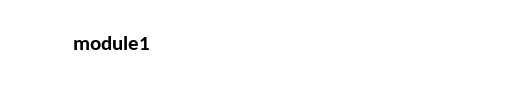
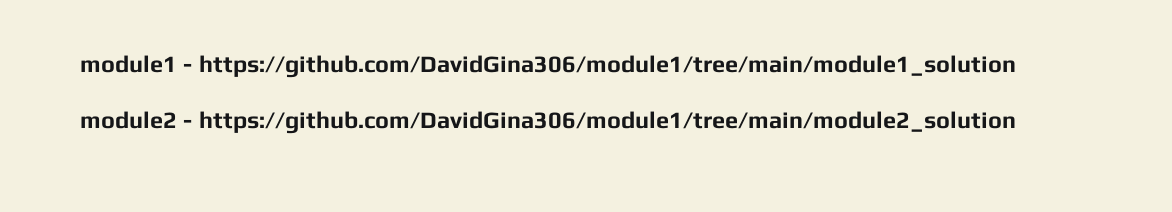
- module1
+ module1 - https://github.com/DavidGina306/module1/tree/main/module1_solution
+ module2 - https://github.com/DavidGina306/module1/tree/main/module2_solution

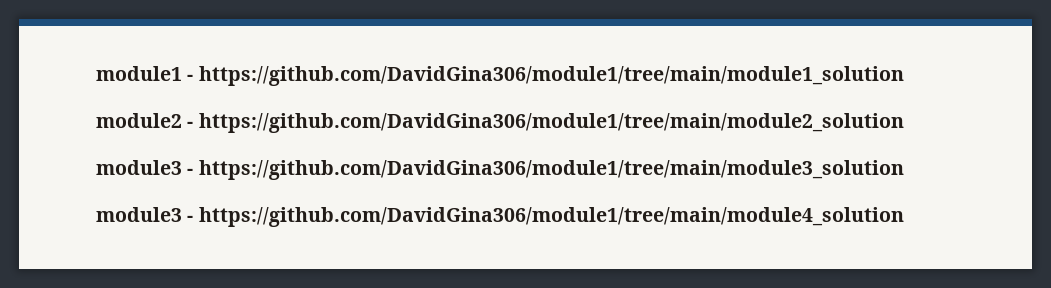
+ module3 - https://github.com/DavidGina306/module1/tree/main/module3_solution
+ module3 - https://github.com/DavidGina306/module1/tree/main/module4_solution

